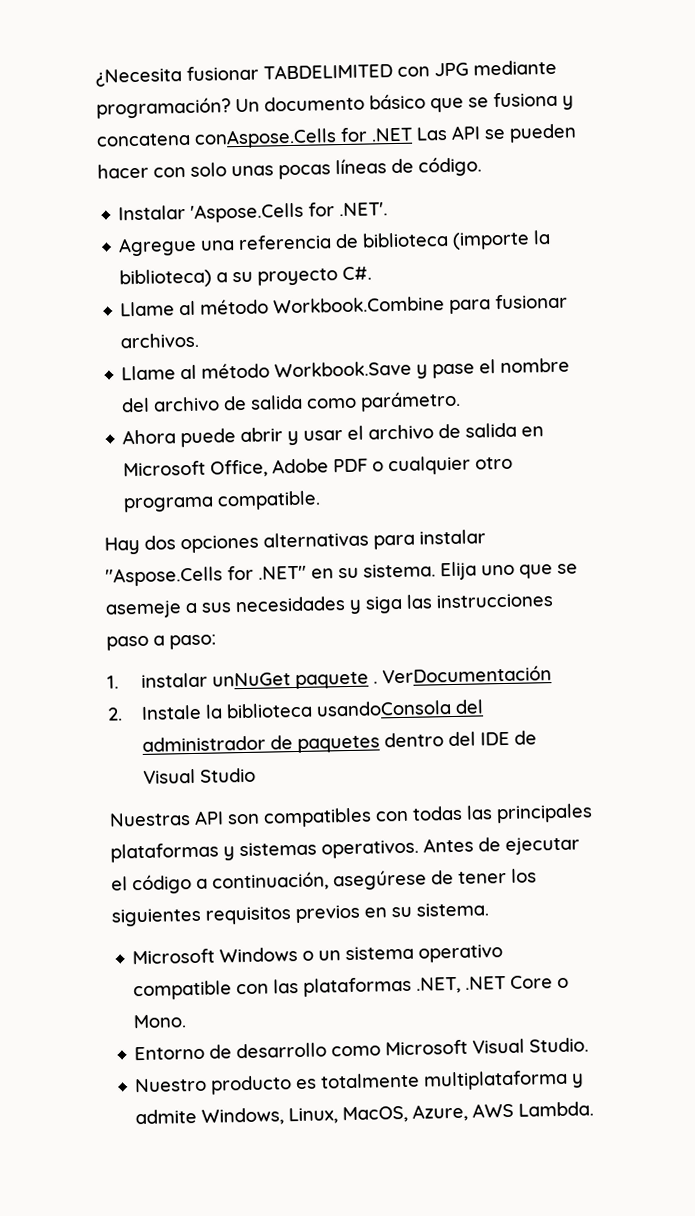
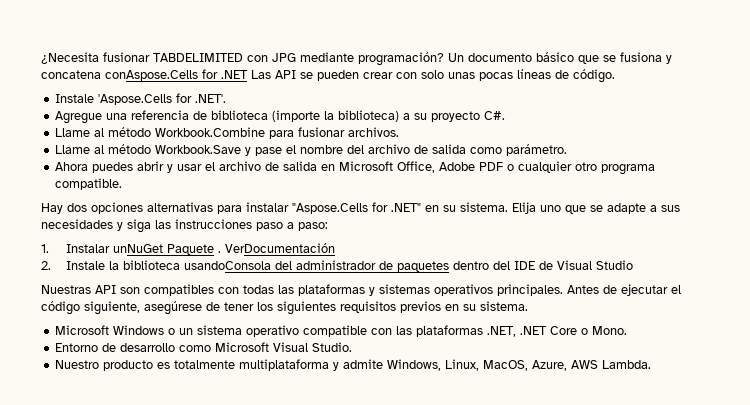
- Un documento básico que se fusiona y concatena conAspose.Cells for .NET Las API se pueden hacer con solo unas pocas líneas de código.
+ Un documento básico que se fusiona y concatena conAspose.Cells for .NET Las API se pueden crear con solo unas pocas líneas de código.
- Instalar 'Aspose.Cells for .NET'.
+ Instale 'Aspose.Cells for .NET'.
- Ahora puede abrir y usar el archivo de salida en Microsoft Office, Adobe PDF o cualquier otro programa compatible.
+ Ahora puedes abrir y usar el archivo de salida en Microsoft Office, Adobe PDF o cualquier otro programa compatible.
- Elija uno que se asemeje a sus necesidades y siga las instrucciones paso a paso:
+ Elija uno que se adapte a sus necesidades y siga las instrucciones paso a paso:
- 1. instalar unNuGet paquete .
+ 1. Instalar unNuGet Paquete .
- Nuestras API son compatibles con todas las principales plataformas y sistemas operativos.
+ Nuestras API son compatibles con todas las plataformas y sistemas operativos principales.
- Antes de ejecutar el código a continuación, asegúrese de tener los siguientes requisitos previos en su sistema.
+ Antes de ejecutar el código siguiente, asegúrese de tener los siguientes requisitos previos en su sistema.

